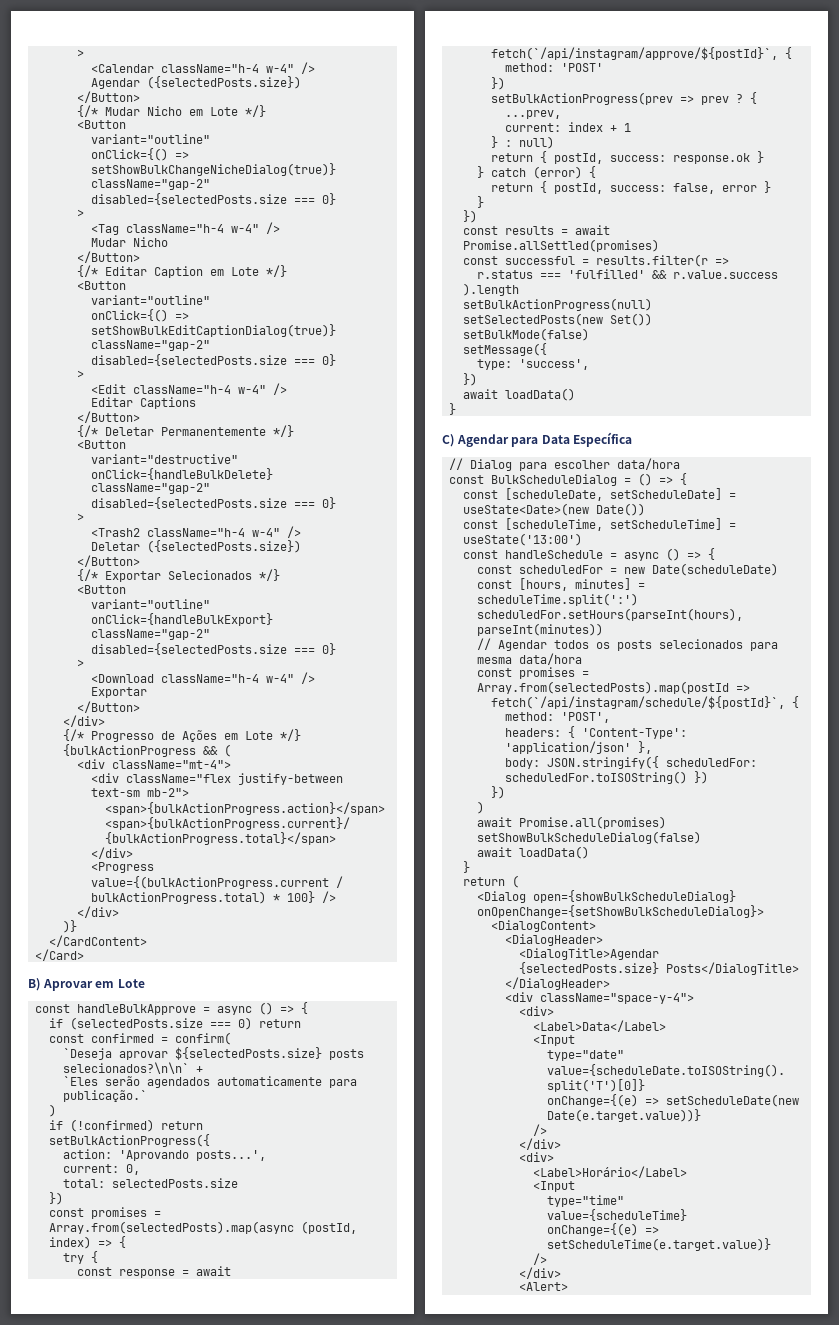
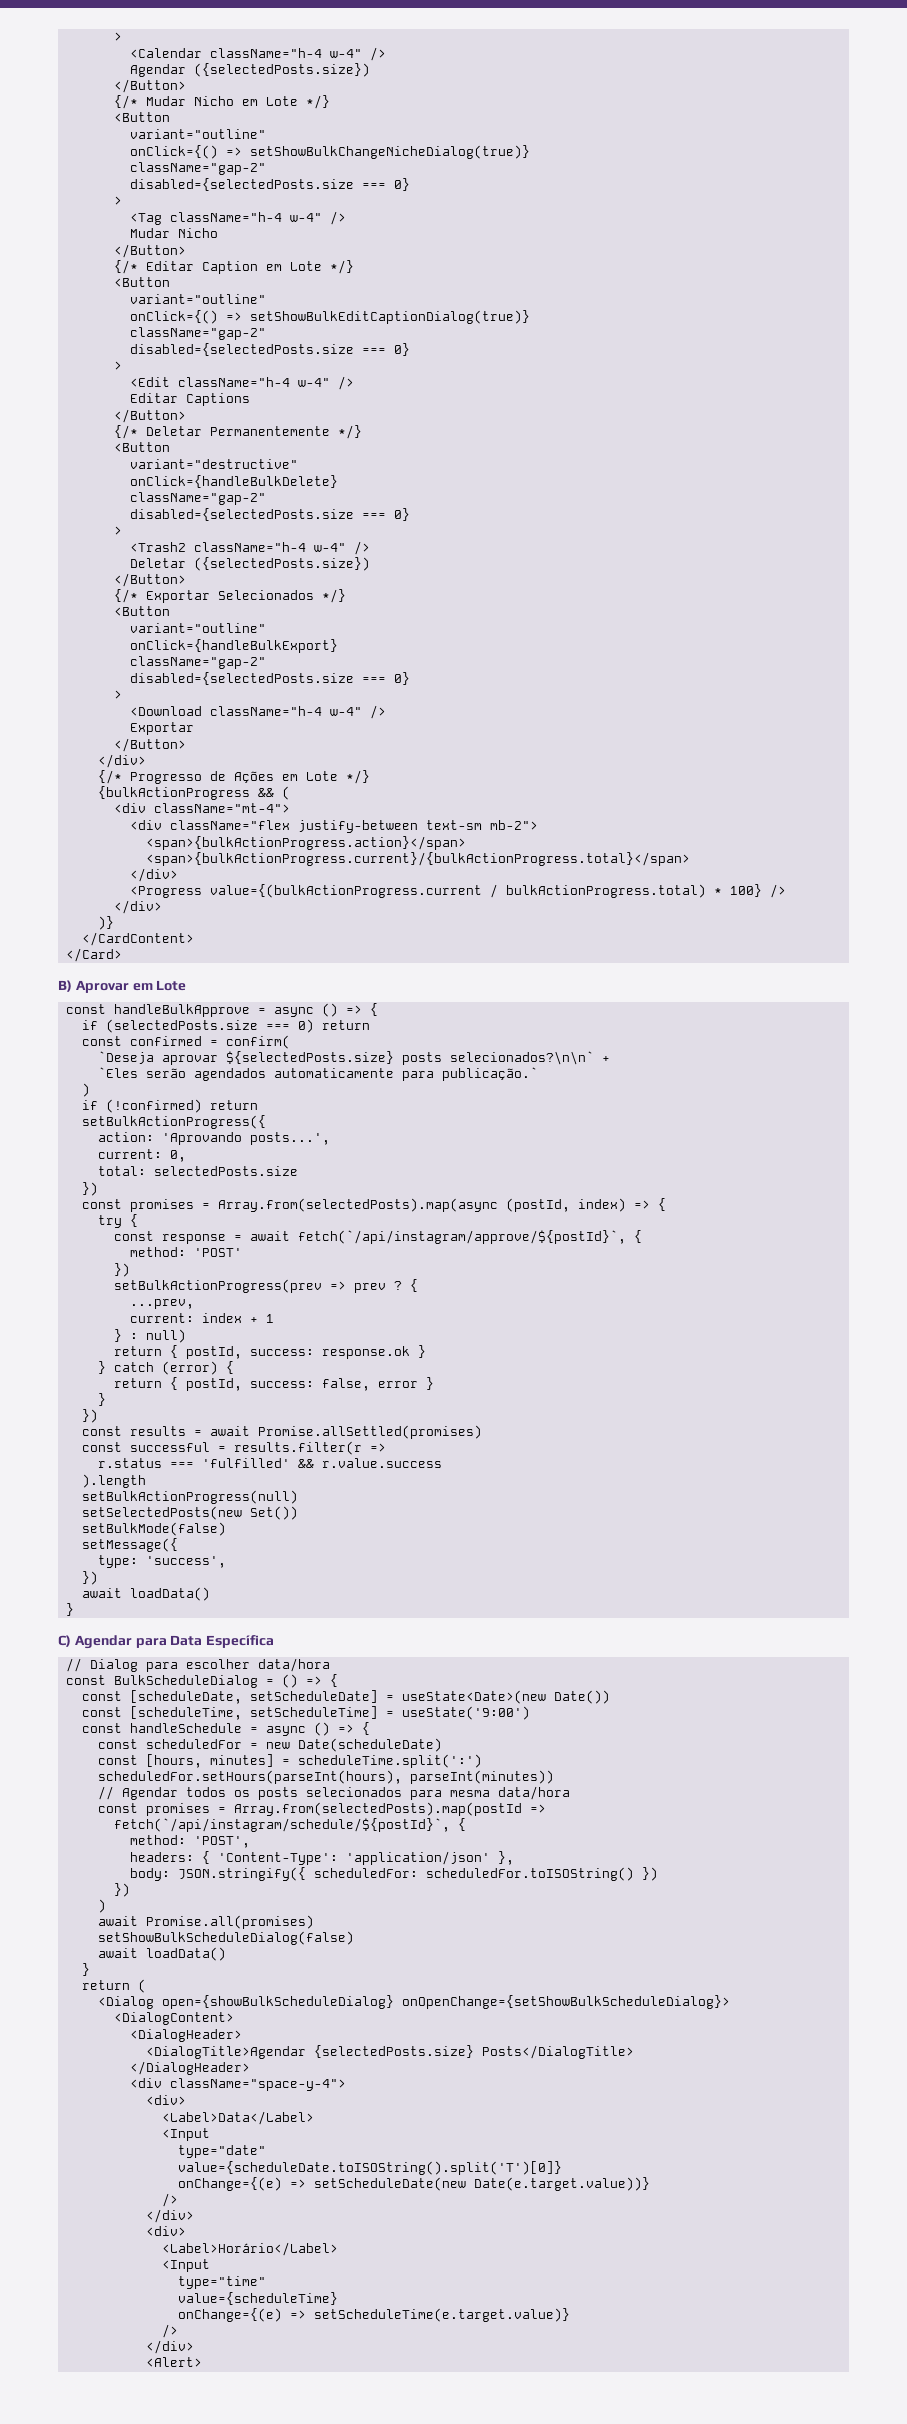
- const [scheduleTime, setScheduleTime] = useState('13:00')
+ const [scheduleTime, setScheduleTime] = useState('9:00')

